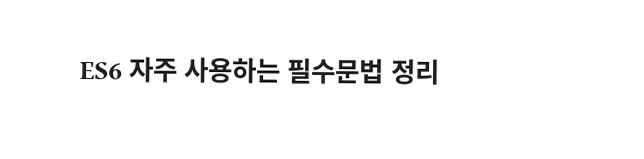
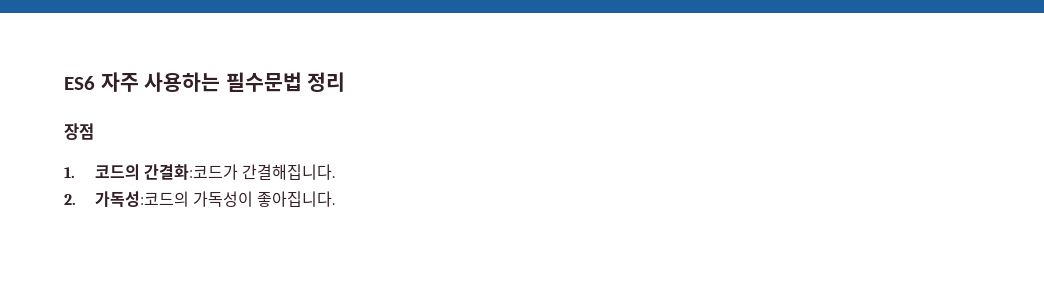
+ 장점
+ 1. 코드의 간결화:코드가 간결해집니다.
+ 2. 가독성:코드의 가독성이 좋아집니다.

